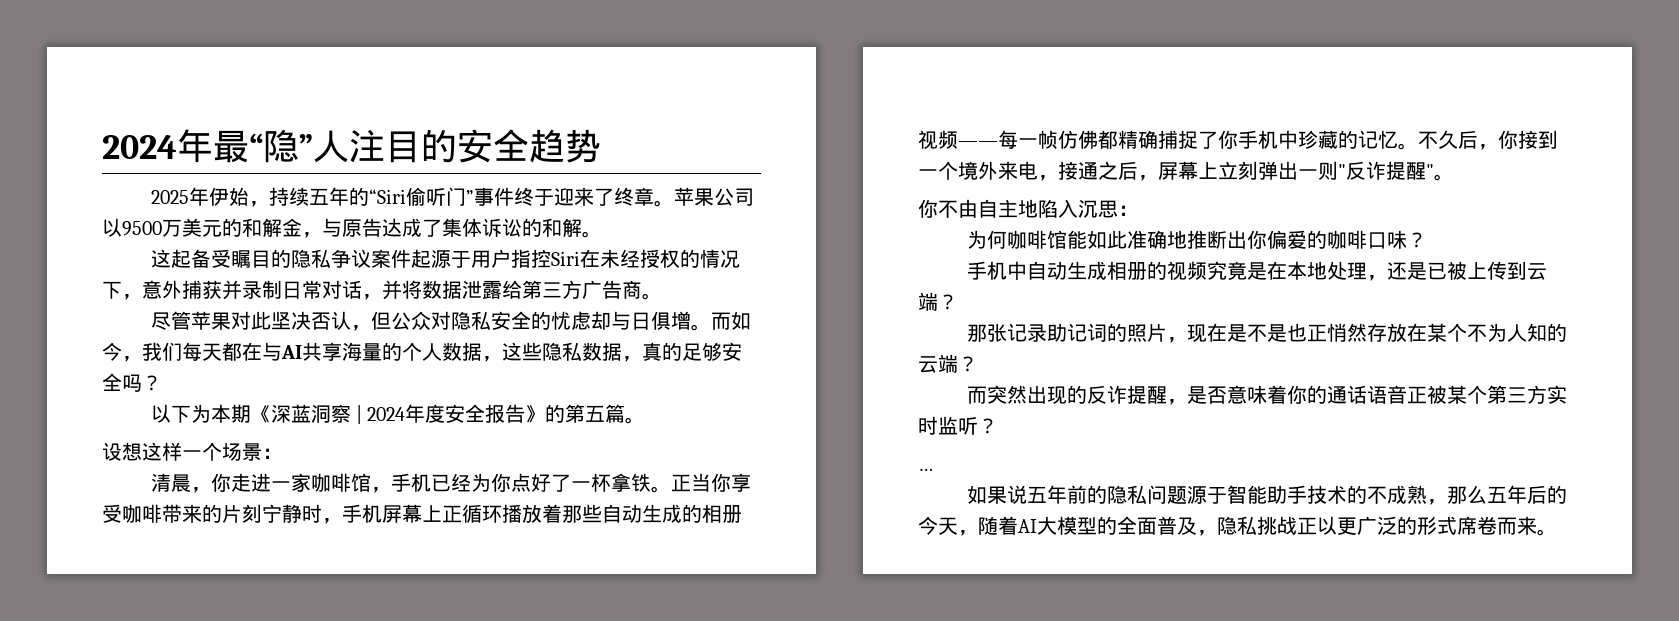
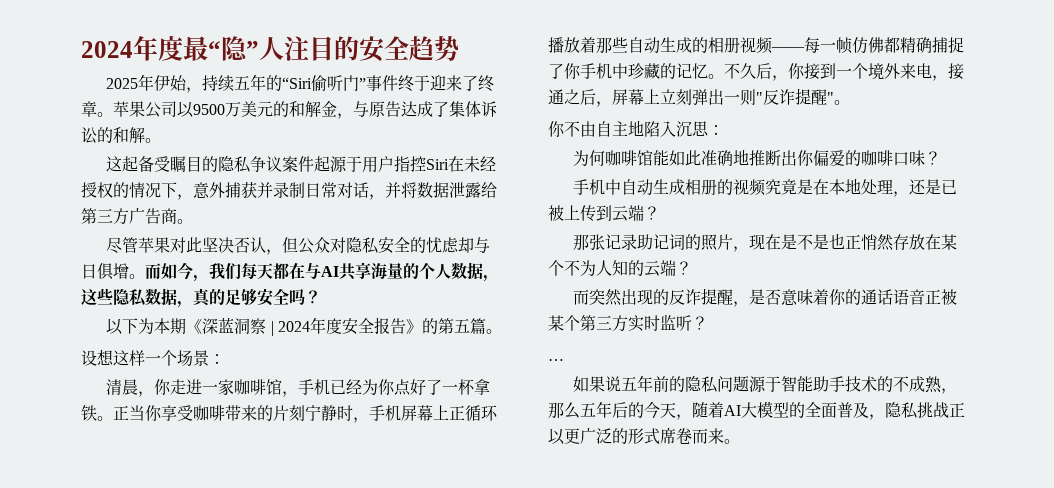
- 2024年最“隐”人注目的安全趋势
+ 2024年度最“隐”人注目的安全趋势

